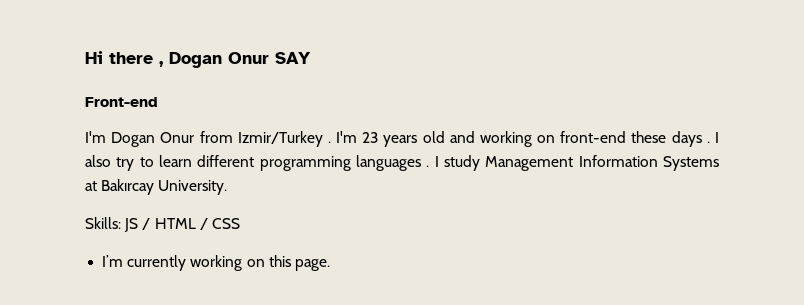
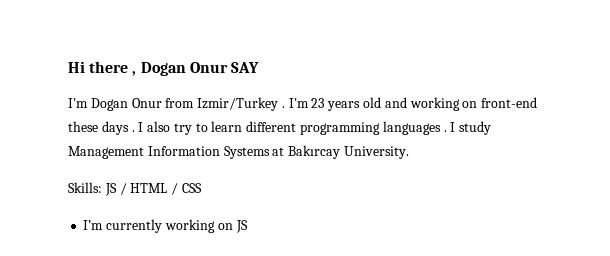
- Front-end
- I’m currently working on this page.
+ I’m currently working on JS

